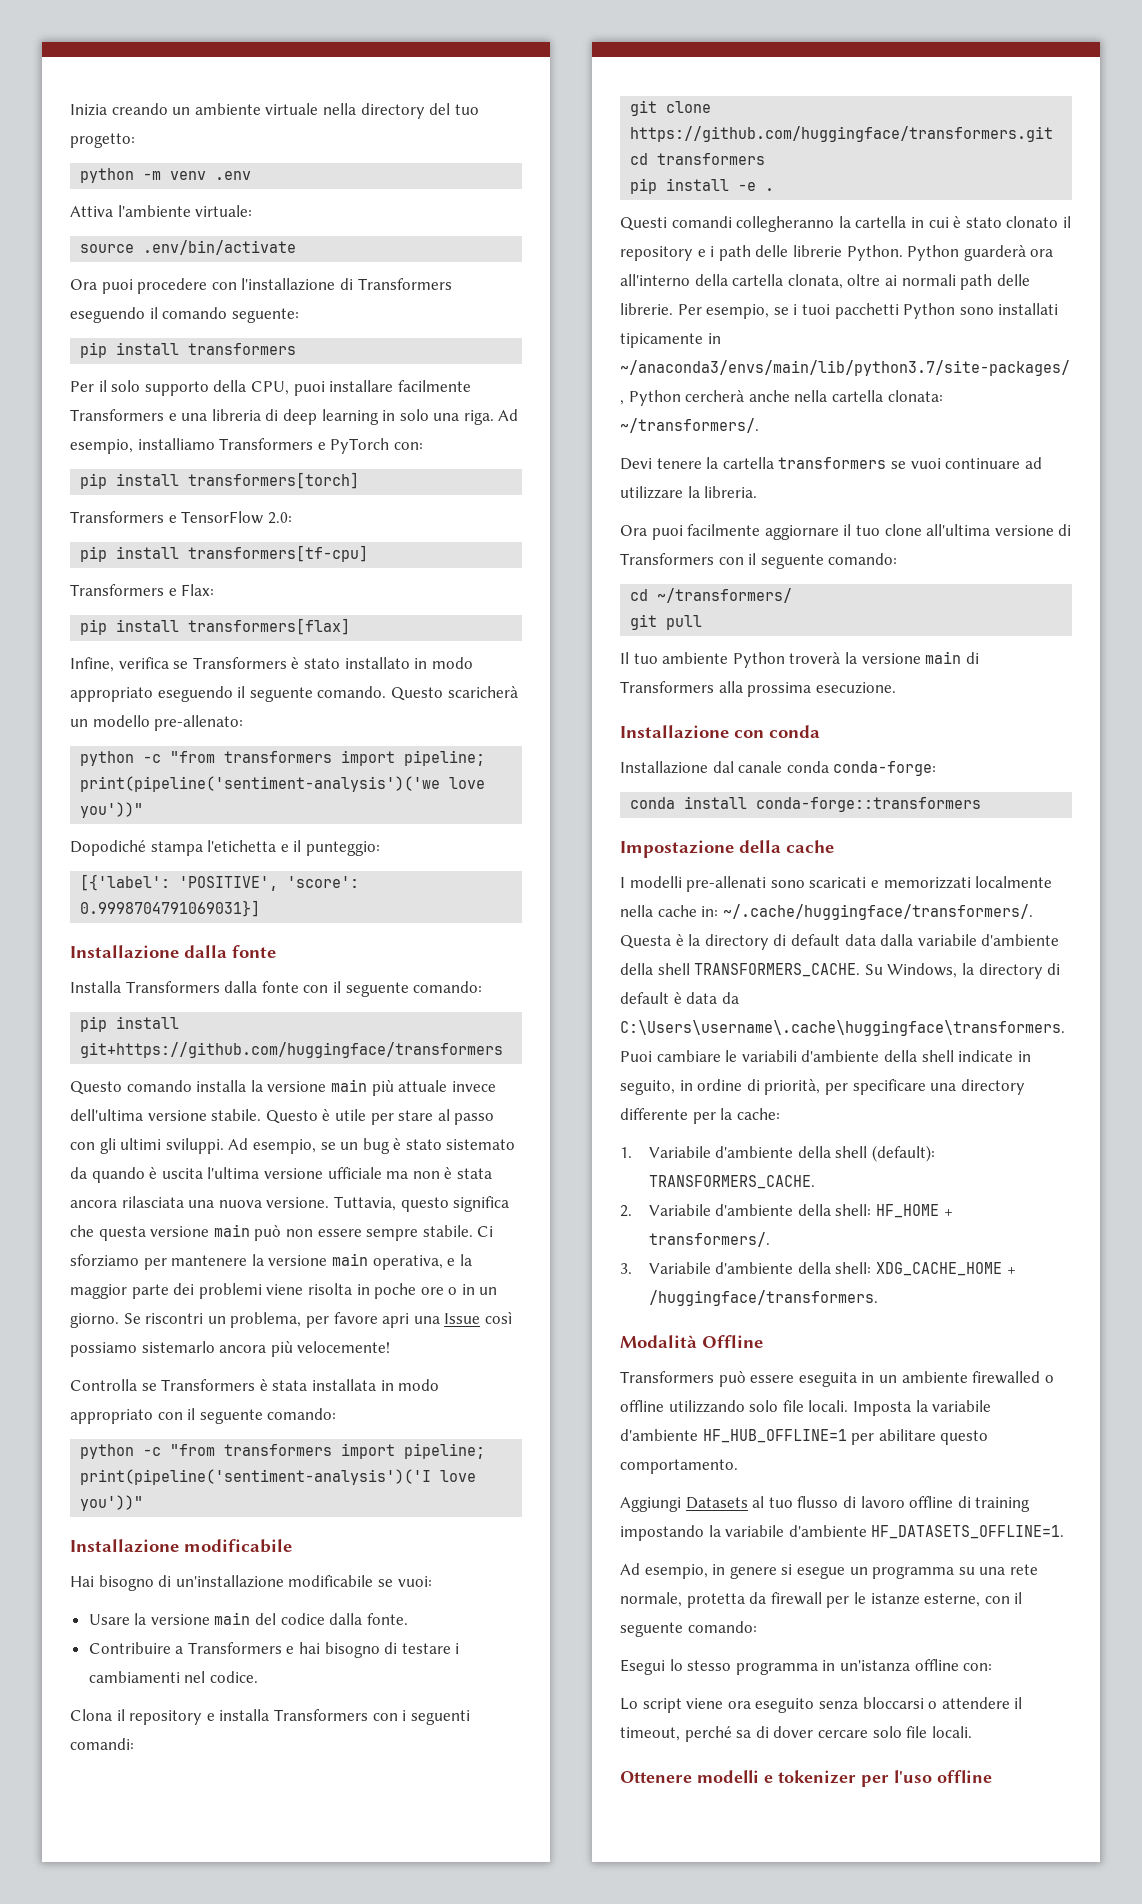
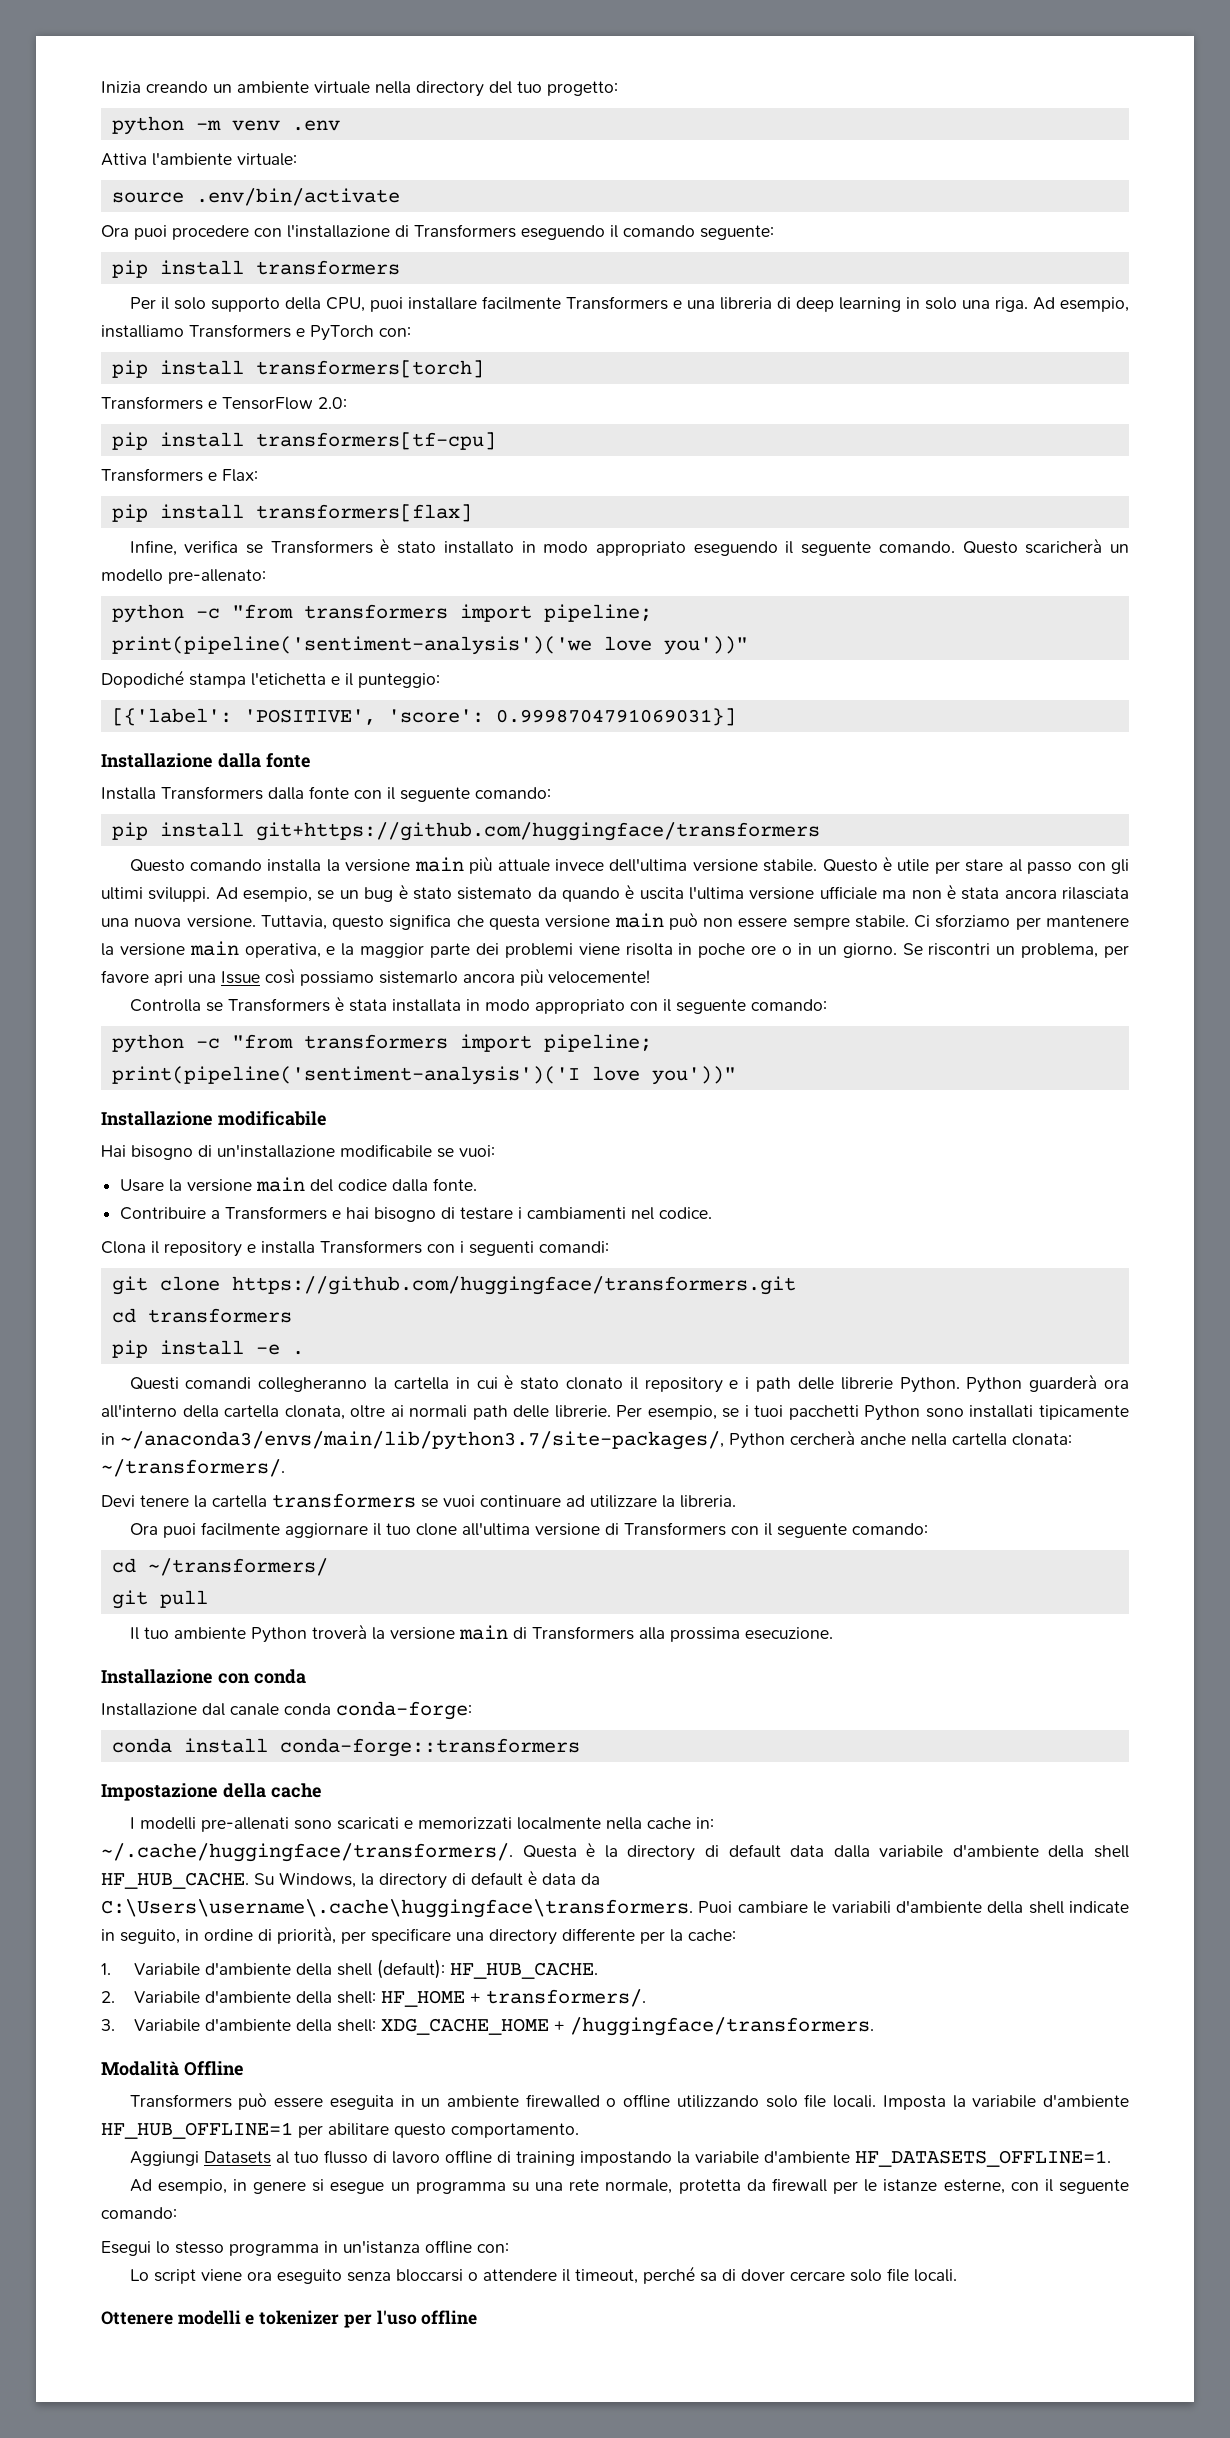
- I modelli pre-allenati sono scaricati e memorizzati localmente nella cache in: ~/.cache/huggingface/transformers/. Questa è la directory di default data dalla variabile d'ambiente della shell TRANSFORMERS_CACHE.
+ I modelli pre-allenati sono scaricati e memorizzati localmente nella cache in: ~/.cache/huggingface/transformers/. Questa è la directory di default data dalla variabile d'ambiente della shell HF_HUB_CACHE.
- 1. Variabile d'ambiente della shell (default): TRANSFORMERS_CACHE.
+ 1. Variabile d'ambiente della shell (default): HF_HUB_CACHE.

